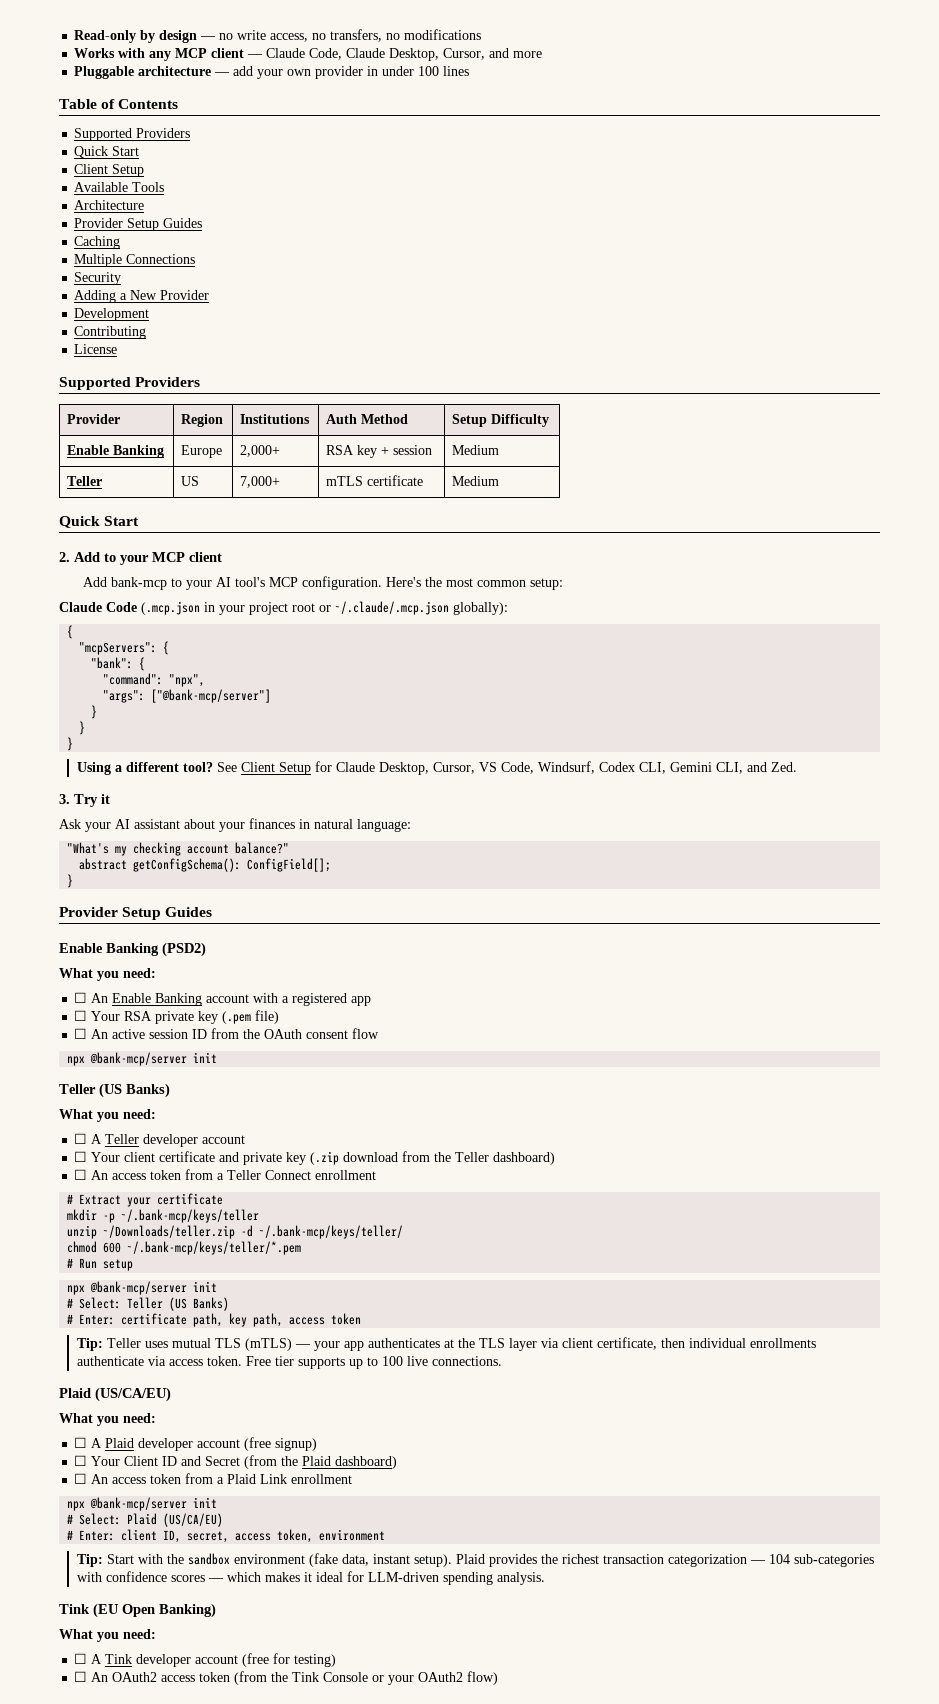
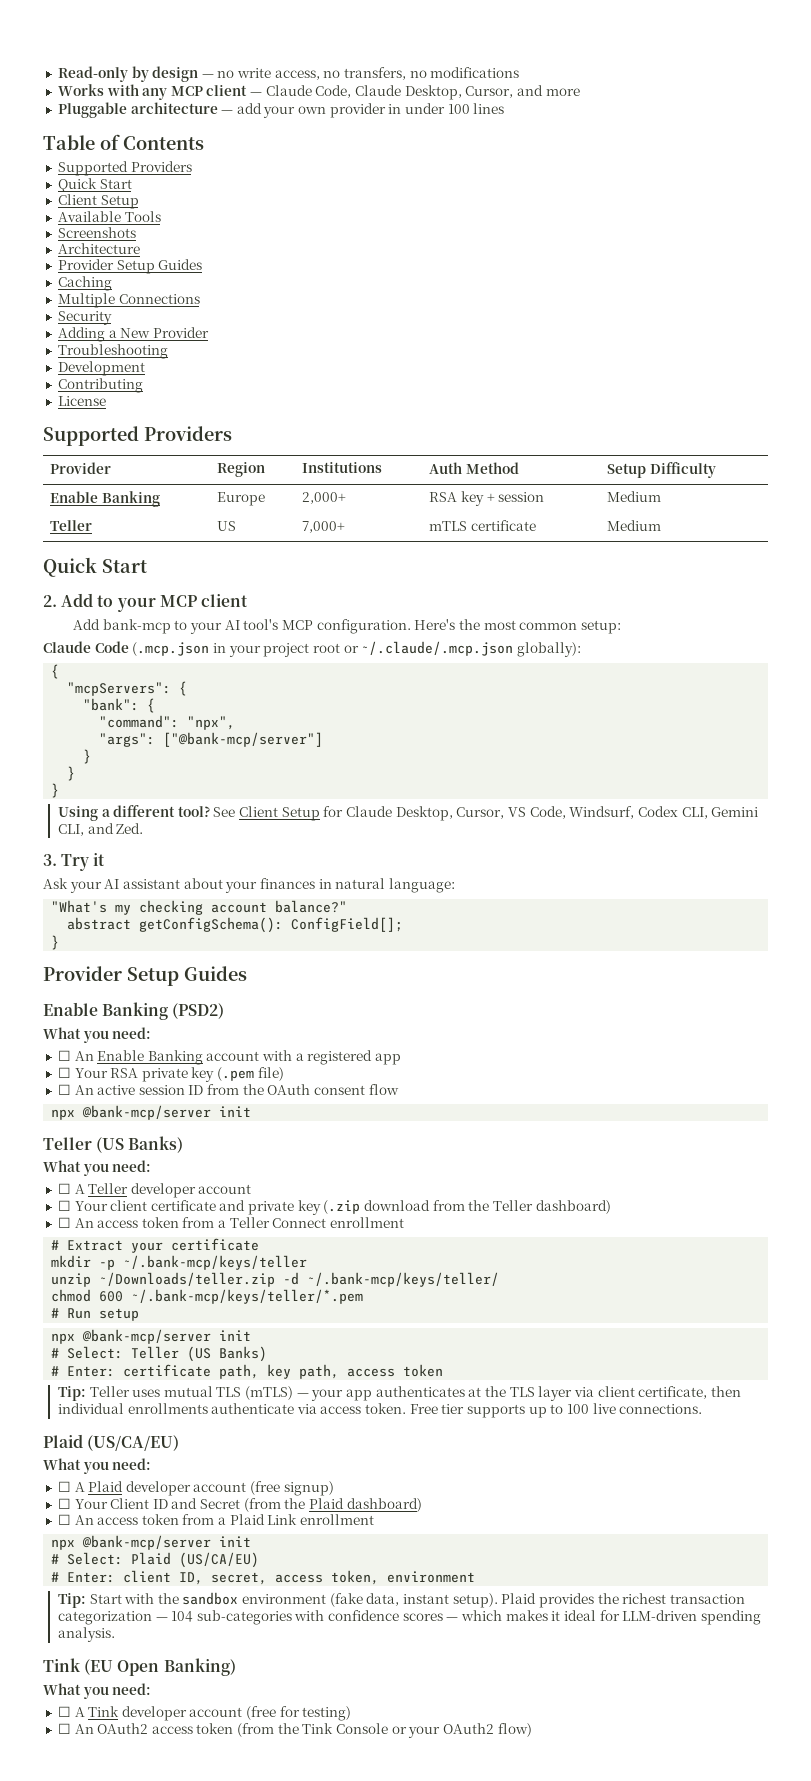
+ Screenshots
+ Troubleshooting

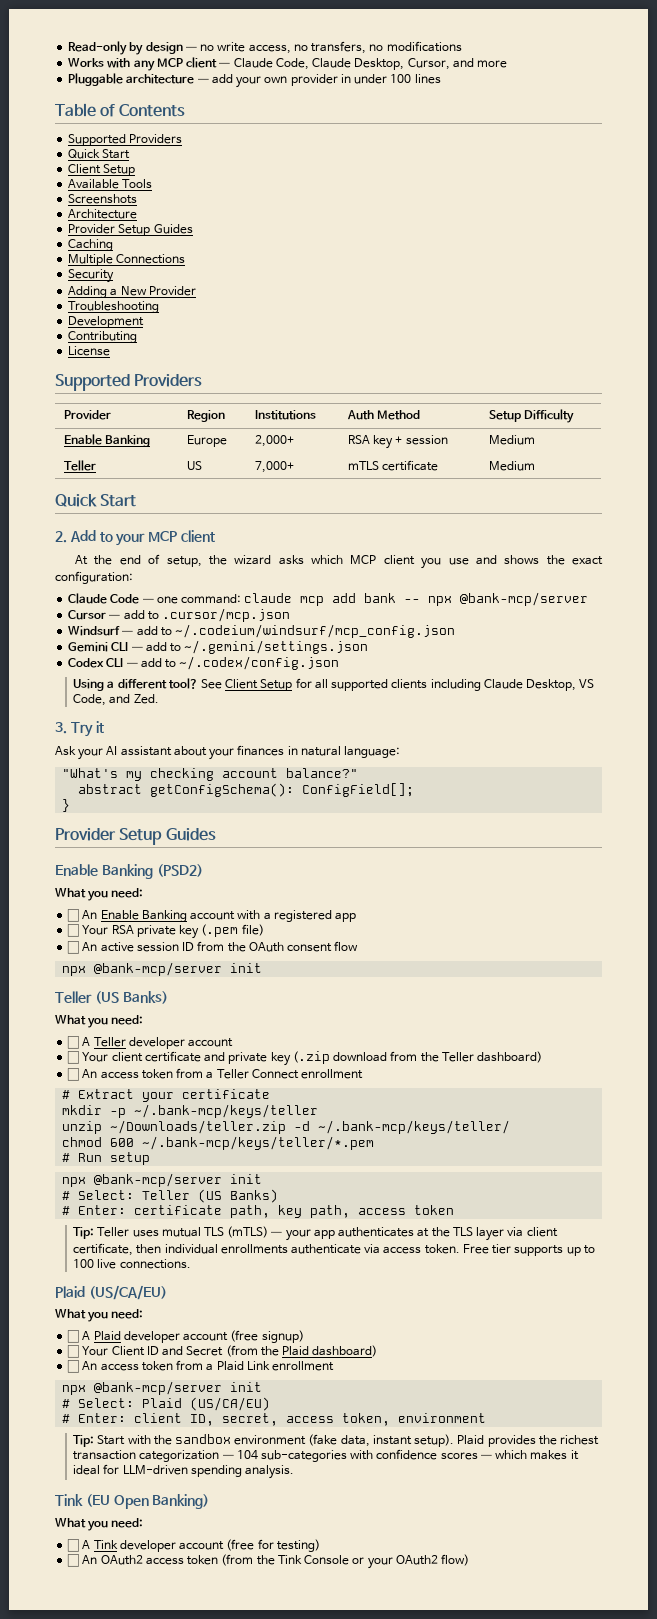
- Add bank-mcp to your AI tool's MCP configuration. Here's the most common setup:
- Claude Code (.mcp.json in your project root or ~/.claude/.mcp.json globally):
- {
- "mcpServers": {
- "bank": {
- "command": "npx",
- "args": ["@bank-mcp/server"]
- }
- }
- }
+ At the end of setup, the wizard asks which MCP client you use and shows the exact configuration:
+ Claude Code — one command: claude mcp add bank -- npx @bank-mcp/server
+ Cursor — add to .cursor/mcp.json
+ Windsurf — add to ~/.codeium/windsurf/mcp_config.json
+ Gemini CLI — add to ~/.gemini/settings.json
+ Codex CLI — add to ~/.codex/config.json
- See Client Setup for Claude Desktop, Cursor, VS Code, Windsurf, Codex CLI, Gemini CLI, and Zed.
+ See Client Setup for all supported clients including Claude Desktop, VS Code, and Zed.

